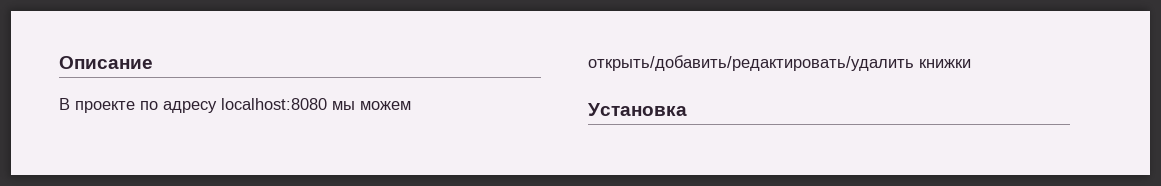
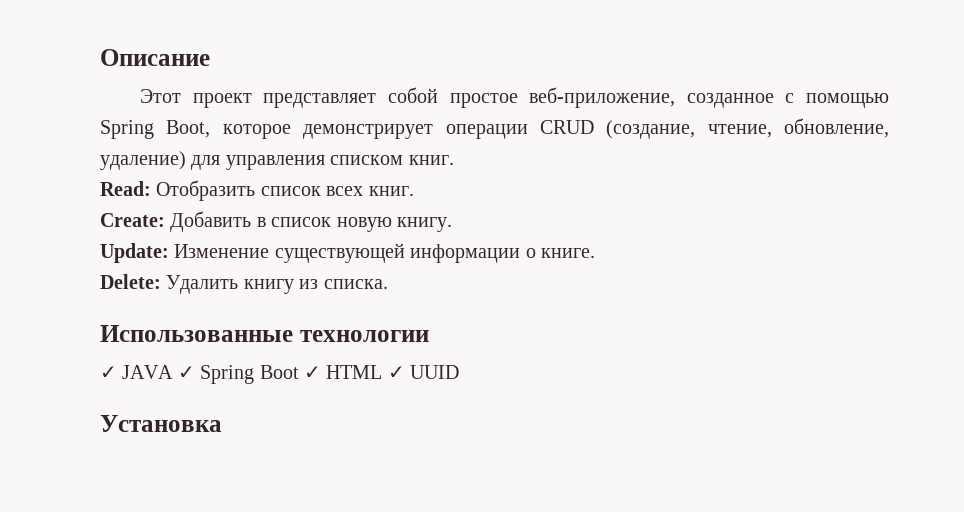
- В проекте по адресу localhost:8080 мы можем открыть/добавить/редактировать/удалить книжки
+ Этот проект представляет собой простое веб-приложение, созданное с помощью Spring Boot, которое демонстрирует операции CRUD (создание, чтение, обновление, удаление) для управления списком книг.
+ Read: Отобразить список всех книг.
+ Create: Добавить в список новую книгу.
+ Update: Изменение существующей информации о книге.
+ Delete: Удалить книгу из списка.
+ Использованные технологии
+ ✓ JAVA ✓ Spring Boot ✓ HTML ✓ UUID

